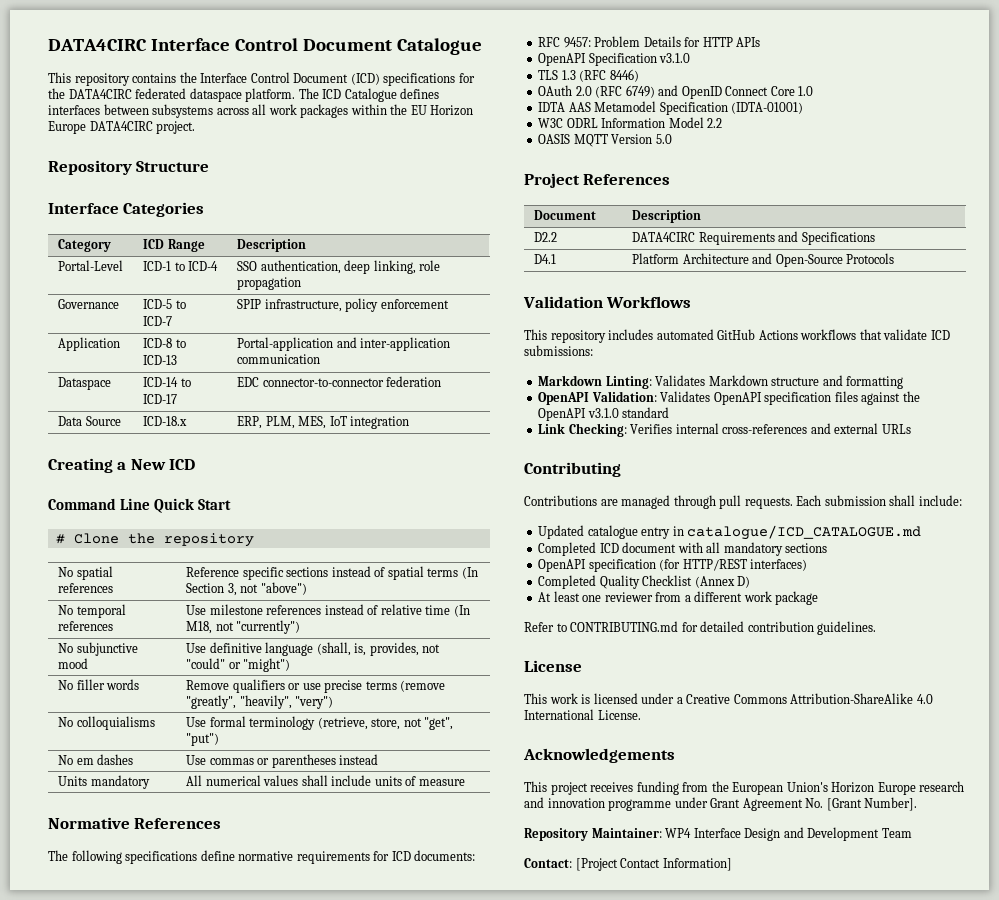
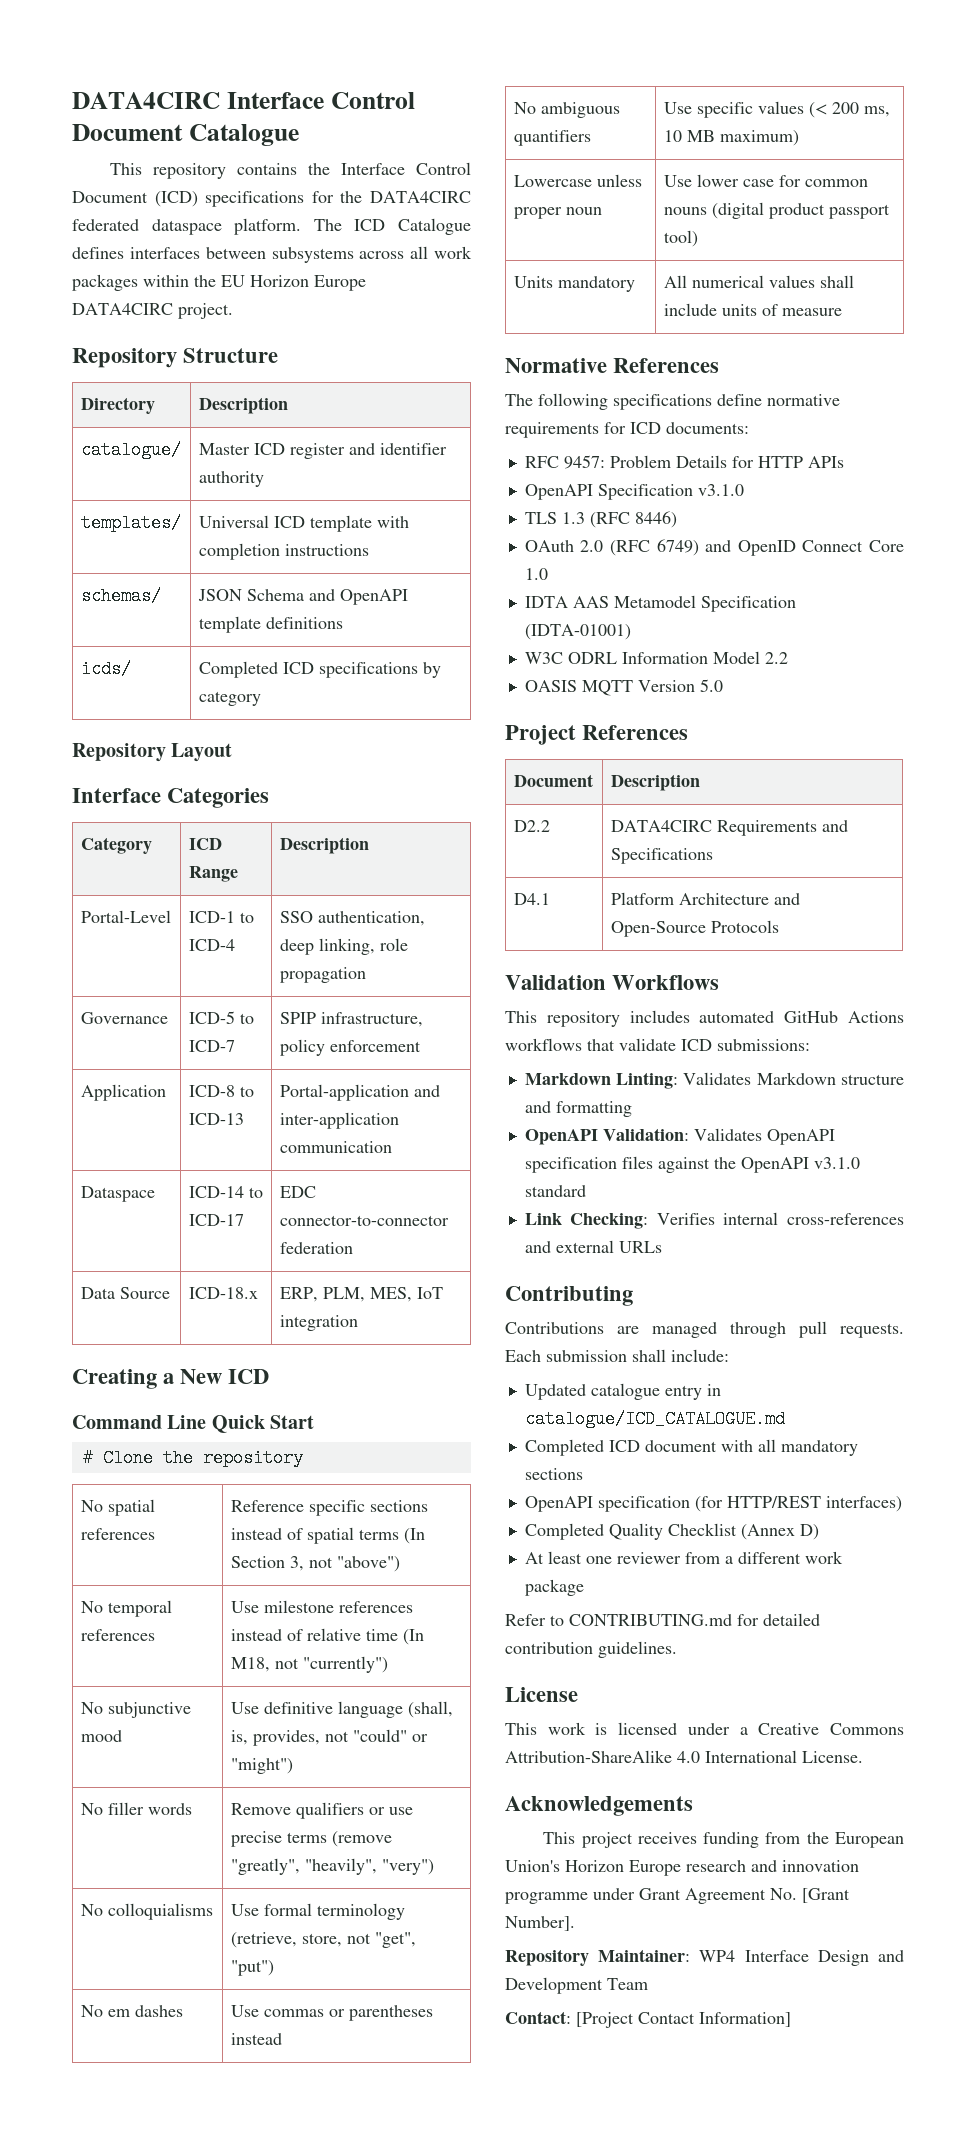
+ Directory | Description
+ catalogue/ | Master ICD register and identifier authority
+ templates/ | Universal ICD template with completion instructions
+ schemas/ | JSON Schema and OpenAPI template definitions
+ icds/ | Completed ICD specifications by category
+ Repository Layout
+ No ambiguous quantifiers | Use specific values (< 200 ms, 10 MB maximum)
+ Lowercase unless proper noun | Use lower case for common nouns (digital product passport tool)

